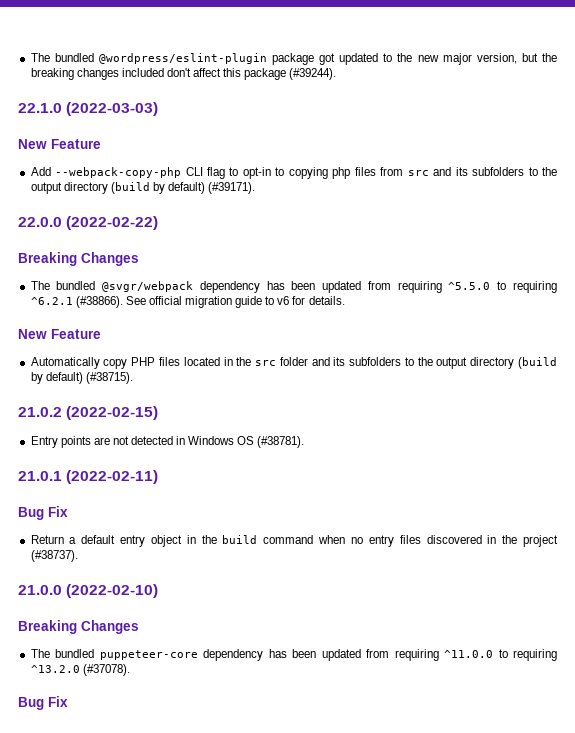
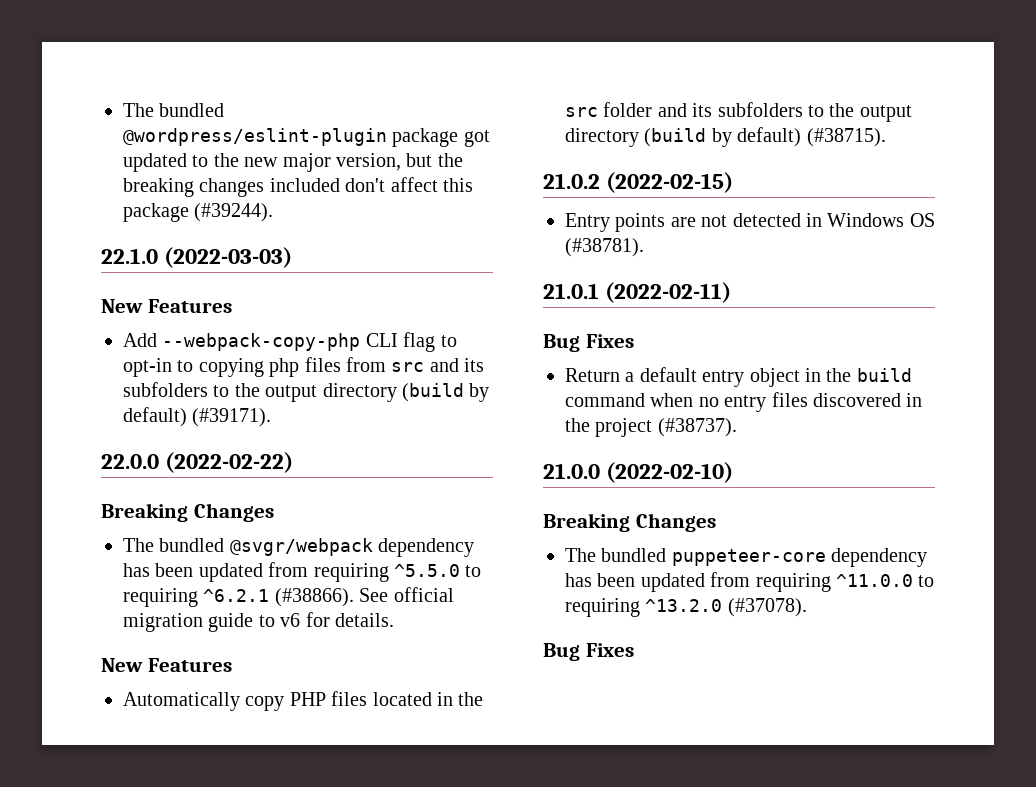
  22.1.0 (2022-03-03)
- New Feature
+ New Features
  See official migration guide to v6 for details.
- New Feature
+ New Features
  21.0.1 (2022-02-11)
- Bug Fix
+ Bug Fixes
  The bundled puppeteer-core dependency has been updated from requiring ^11.0.0 to requiring ^13.2.0 (#37078).
- Bug Fix
+ Bug Fixes

